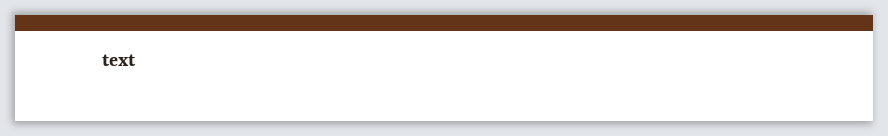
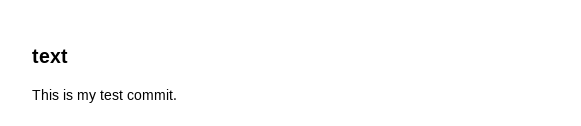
+ This is my test commit.

